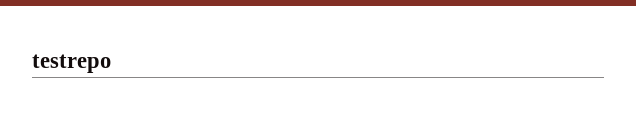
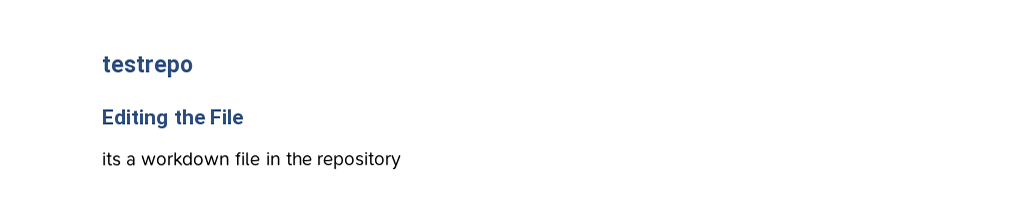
+ Editing the File
+ its a workdown file in the repository

